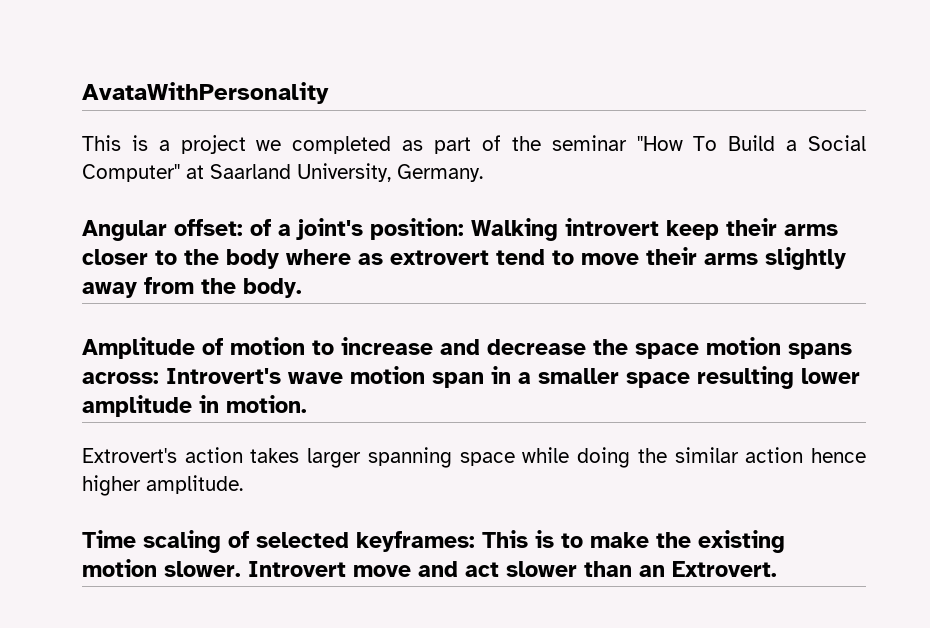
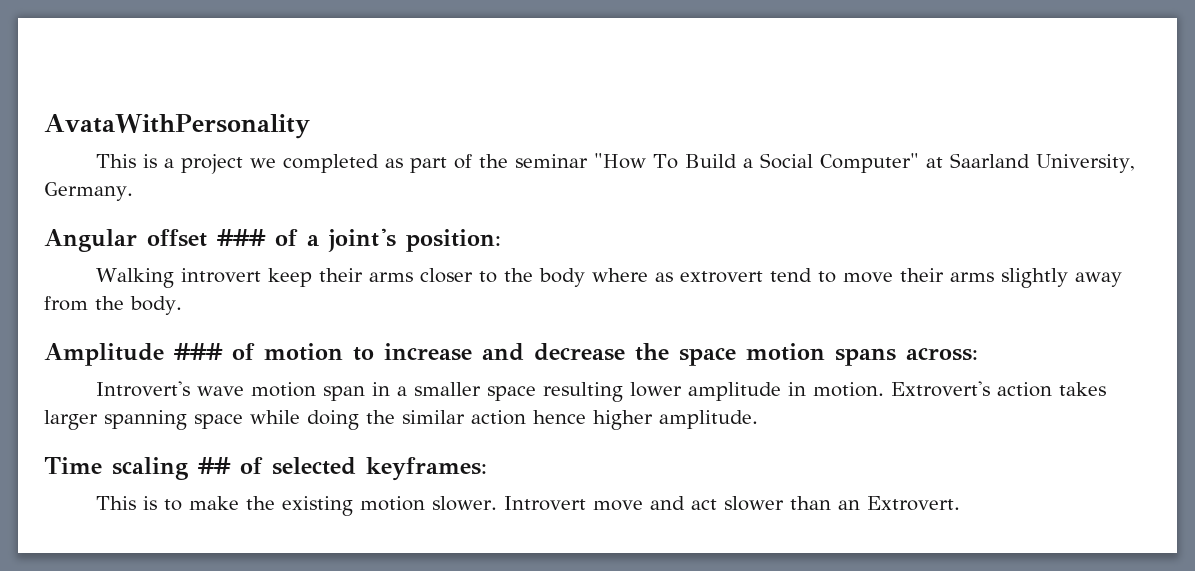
- Angular offset: of a joint's position: Walking introvert keep their arms closer to the body where as extrovert tend to move their arms slightly away from the body.
+ Angular offset ### of a joint's position:
+ Walking introvert keep their arms closer to the body where as extrovert tend to move their arms slightly away from the body.
- Amplitude of motion to increase and decrease the space motion spans across: Introvert's wave motion span in a smaller space resulting lower amplitude in motion.
- Extrovert's action takes larger spanning space while doing the similar action hence higher amplitude.
+ Amplitude ### of motion to increase and decrease the space motion spans across:
+ Introvert's wave motion span in a smaller space resulting lower amplitude in motion. Extrovert's action takes larger spanning space while doing the similar action hence higher amplitude.
- Time scaling of selected keyframes: This is to make the existing motion slower.
+ Time scaling ## of selected keyframes:
+ This is to make the existing motion slower.

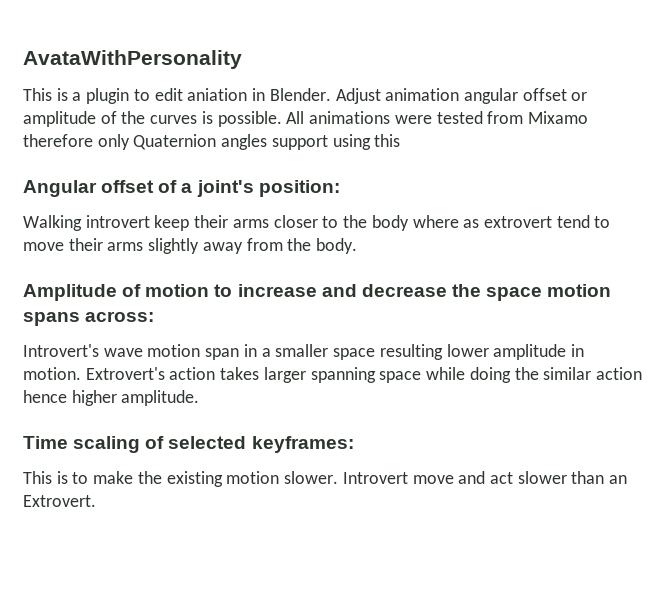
- This is a project we completed as part of the seminar "How To Build a Social Computer" at Saarland University, Germany.
+ This is a plugin to edit aniation in Blender. Adjust animation angular offset or amplitude of the curves is possible. All animations were tested from Mixamo therefore only Quaternion angles support using this
- Angular offset ### of a joint's position:
+ Angular offset of a joint's position:
- Amplitude ### of motion to increase and decrease the space motion spans across:
+ Amplitude of motion to increase and decrease the space motion spans across:
- Time scaling ## of selected keyframes:
+ Time scaling of selected keyframes:

